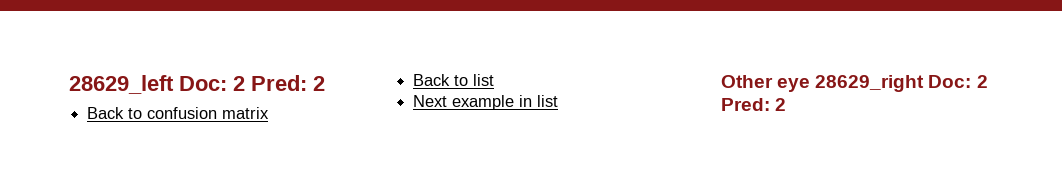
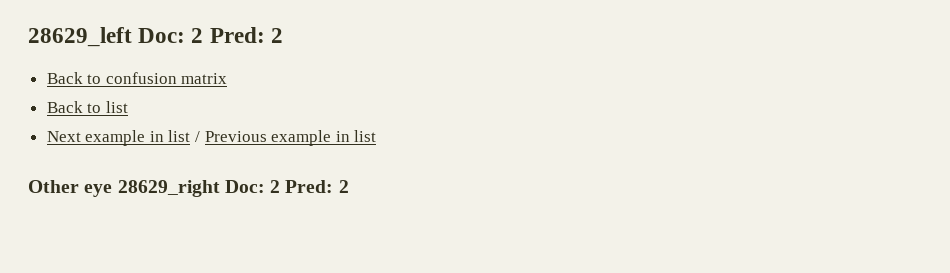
- Next example in list
+ Next example in list / Previous example in list

